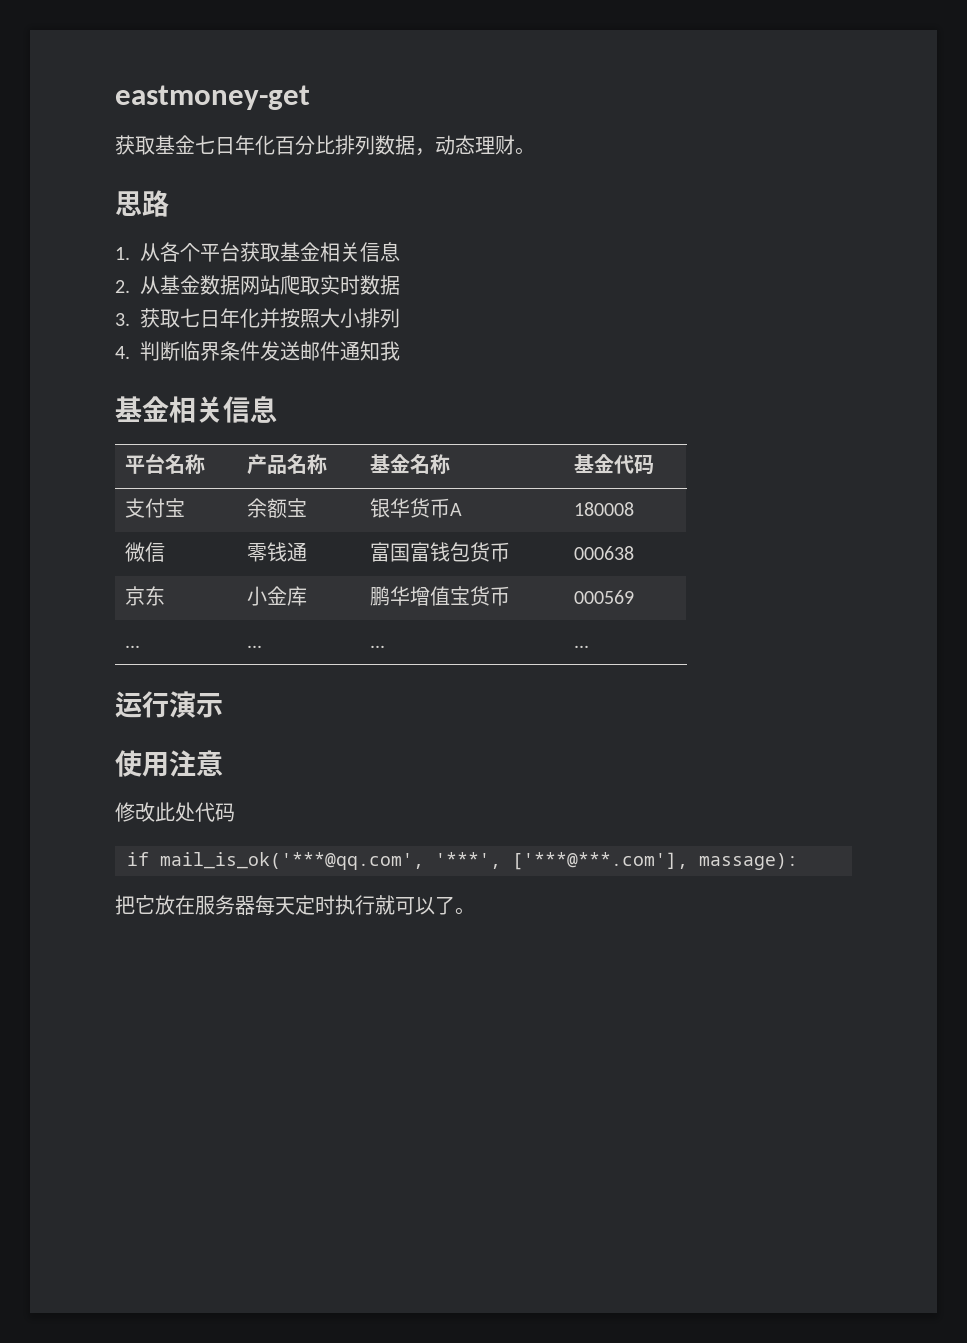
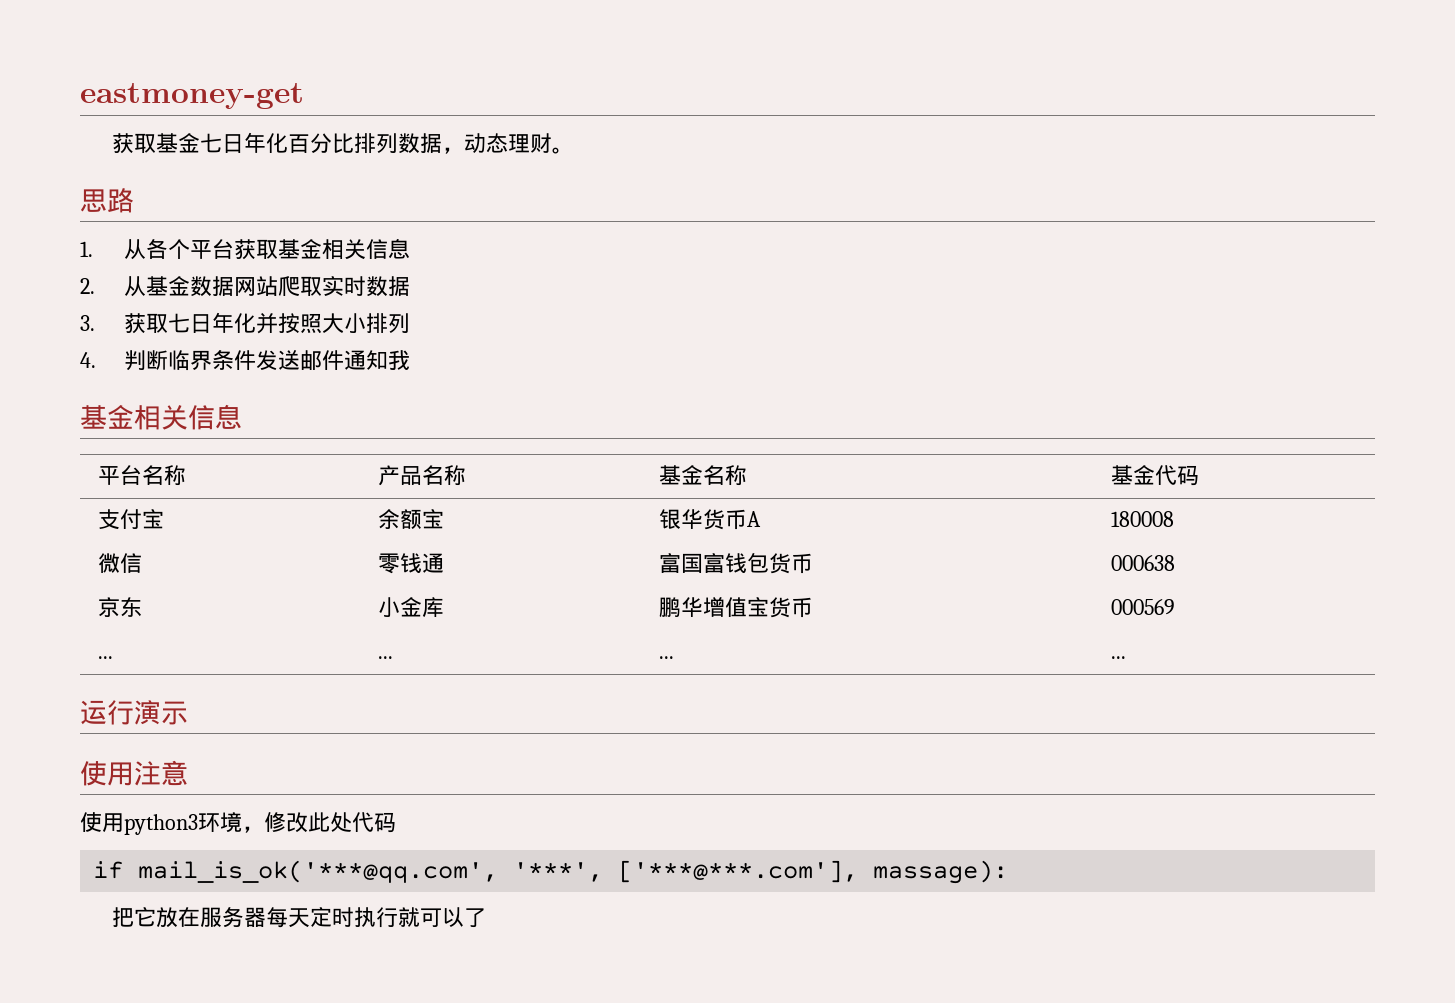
- 修改此处代码
+ 使用python3环境，修改此处代码
- 把它放在服务器每天定时执行就可以了。
+ 把它放在服务器每天定时执行就可以了

